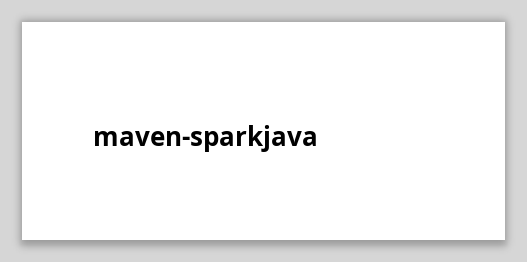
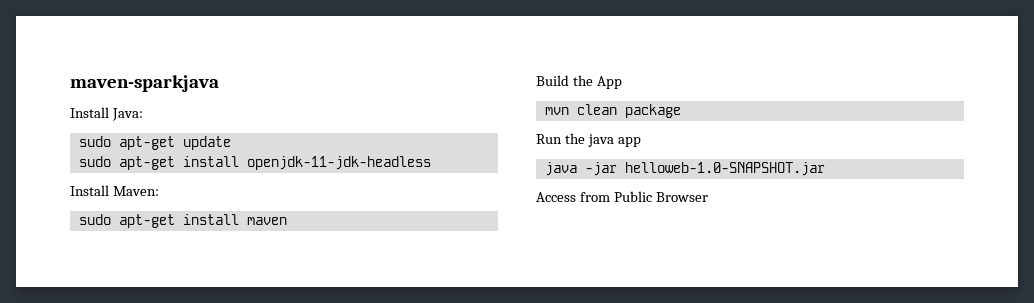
+ Install Java:
+ sudo apt-get update
+ sudo apt-get install openjdk-11-jdk-headless
+ Install Maven:
+ sudo apt-get install maven
+ Build the App
+ mvn clean package
+ Run the java app
+ java -jar helloweb-1.0-SNAPSHOT.jar
+ Access from Public Browser

